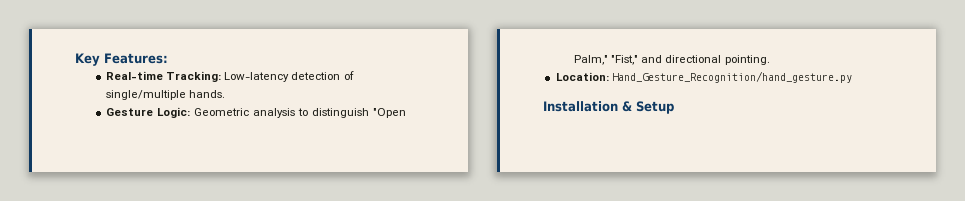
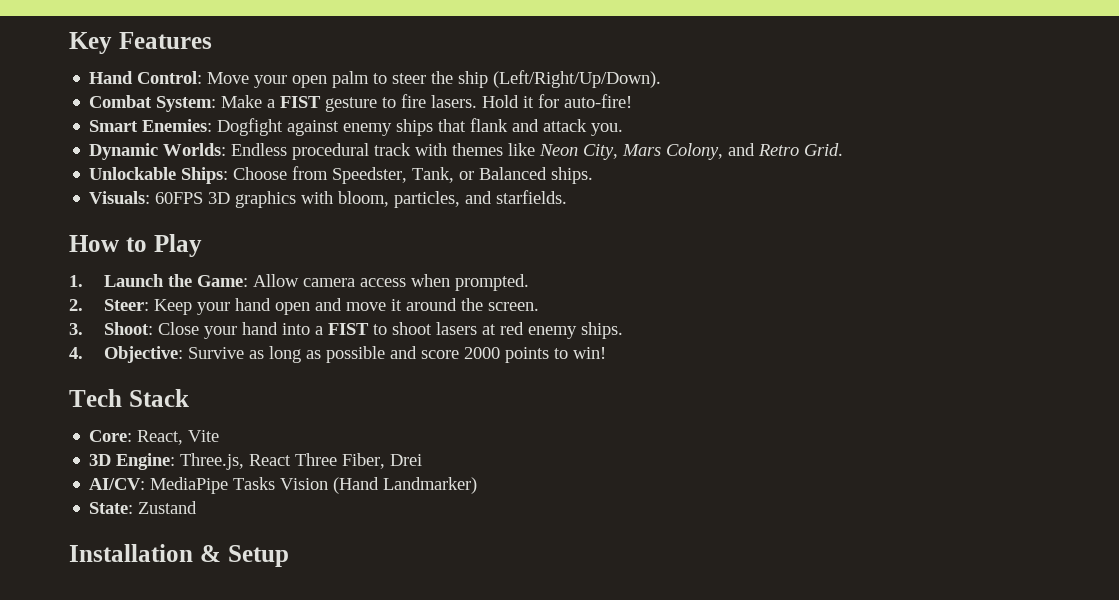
- Key Features:
- Real-time Tracking: Low-latency detection of single/multiple hands.
- Gesture Logic: Geometric analysis to distinguish "Open Palm," "Fist," and directional pointing.
- Location: Hand_Gesture_Recognition/hand_gesture.py
+ Key Features
+ Hand Control: Move your open palm to steer the ship (Left/Right/Up/Down).
+ Combat System: Make a FIST gesture to fire lasers. Hold it for auto-fire!
+ Smart Enemies: Dogfight against enemy ships that flank and attack you.
+ Dynamic Worlds: Endless procedural track with themes like Neon City, Mars Colony, and Retro Grid.
+ Unlockable Ships: Choose from Speedster, Tank, or Balanced ships.
+ Visuals: 60FPS 3D graphics with bloom, particles, and starfields.
+ How to Play
+ 1. Launch the Game: Allow camera access when prompted.
+ 2. Steer: Keep your hand open and move it around the screen.
+ 3. Shoot: Close your hand into a FIST to shoot lasers at red enemy ships.
+ 4. Objective: Survive as long as possible and score 2000 points to win!
+ Tech Stack
+ Core: React, Vite
+ 3D Engine: Three.js, React Three Fiber, Drei
+ AI/CV: MediaPipe Tasks Vision (Hand Landmarker)
+ State: Zustand

